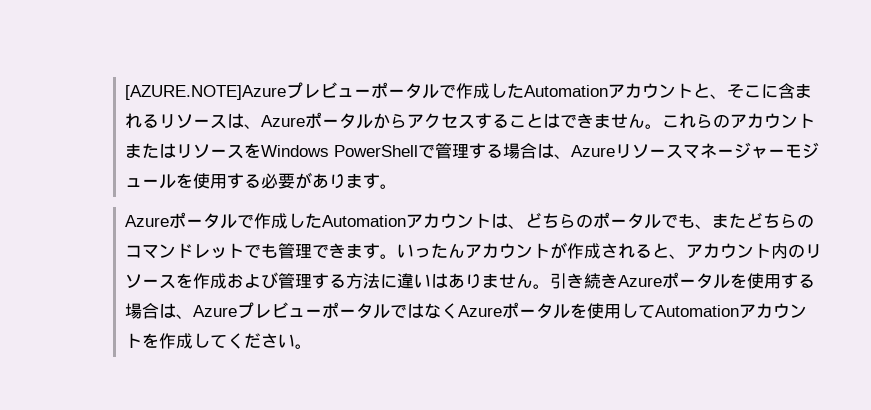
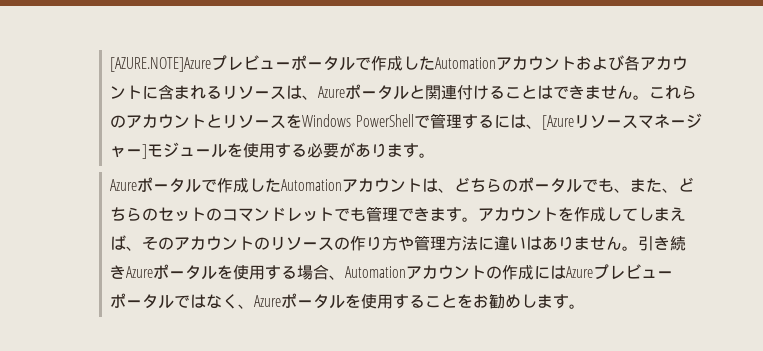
- [AZURE.NOTE]Azureプレビューポータルで作成したAutomationアカウントと、そこに含まれるリソースは、Azureポータルからアクセスすることはできません。
+ [AZURE.NOTE]Azureプレビューポータルで作成したAutomationアカウントおよび各アカウントに含まれるリソースは、Azureポータルと関連付けることはできません。
- これらのアカウントまたはリソースをWindows PowerShellで管理する場合は、Azureリソースマネージャーモジュールを使用する必要があります。
+ これらのアカウントとリソースをWindows PowerShellで管理するには、[Azureリソースマネージャー]モジュールを使用する必要があります。
- Azureポータルで作成したAutomationアカウントは、どちらのポータルでも、またどちらのコマンドレットでも管理できます。
+ Azureポータルで作成したAutomationアカウントは、どちらのポータルでも、また、どちらのセットのコマンドレットでも管理できます。
- いったんアカウントが作成されると、アカウント内のリソースを作成および管理する方法に違いはありません。
+ アカウントを作成してしまえば、そのアカウントのリソースの作り方や管理方法に違いはありません。
- 引き続きAzureポータルを使用する場合は、AzureプレビューポータルではなくAzureポータルを使用してAutomationアカウントを作成してください。
+ 引き続きAzureポータルを使用する場合、Automationアカウントの作成にはAzureプレビューポータルではなく、Azureポータルを使用することをお勧めします。

